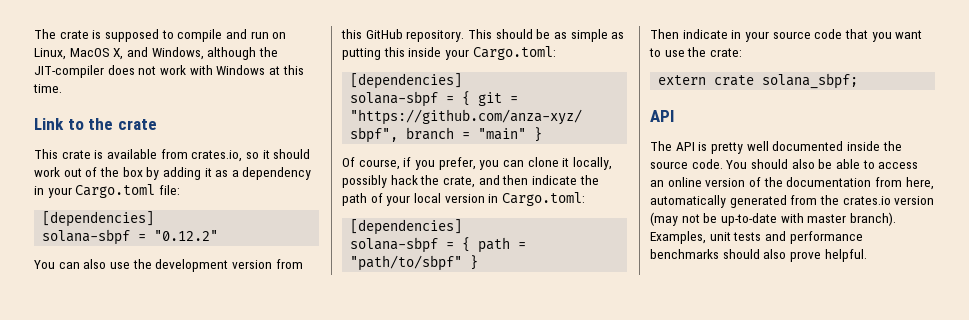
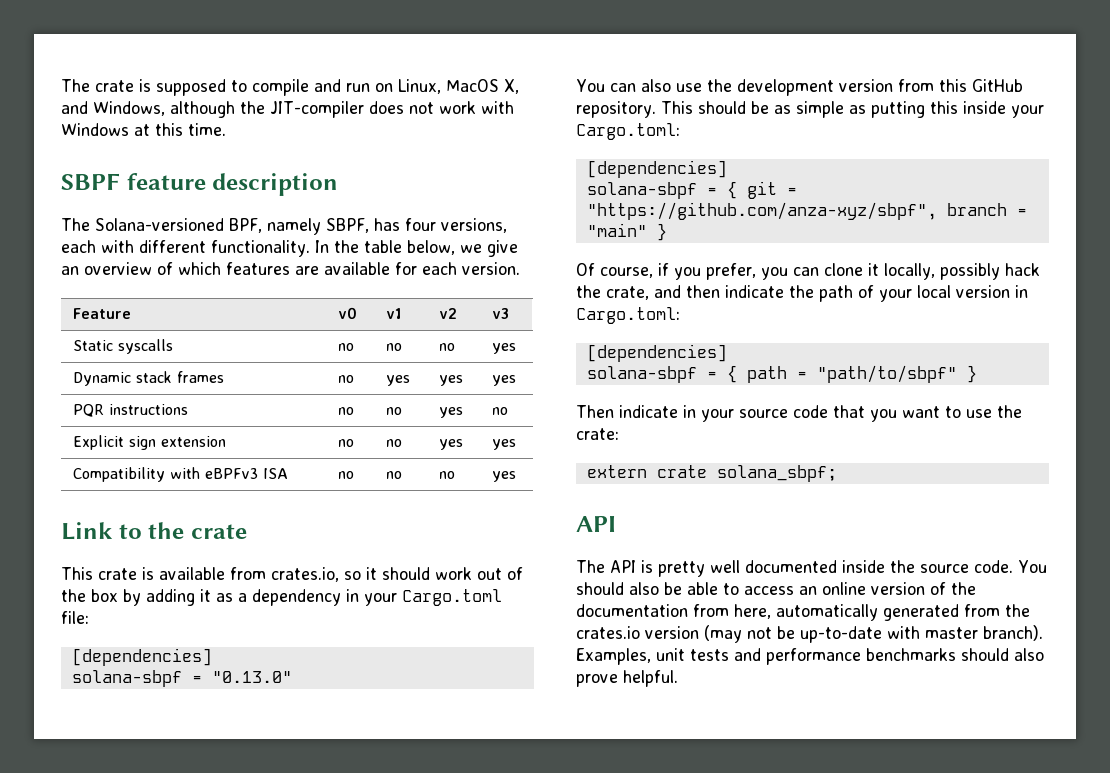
+ SBPF feature description
+ The Solana-versioned BPF, namely SBPF, has four versions, each with different functionality. In the table below, we give an overview of which features are available for each version.
+ Feature | v0 | v1 | v2 | v3
+ Static syscalls | no | no | no | yes
+ Dynamic stack frames | no | yes | yes | yes
+ PQR instructions | no | no | yes | no
+ Explicit sign extension | no | no | yes | yes
+ Compatibility with eBPFv3 ISA | no | no | no | yes
- solana-sbpf = "0.12.2"
+ solana-sbpf = "0.13.0"

